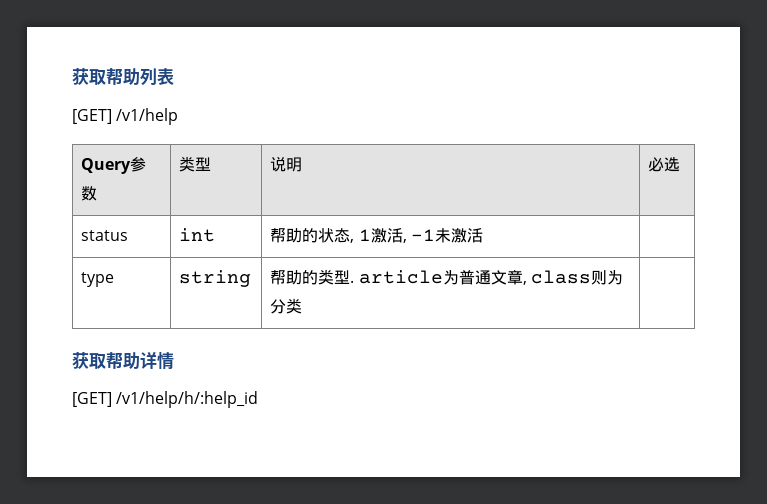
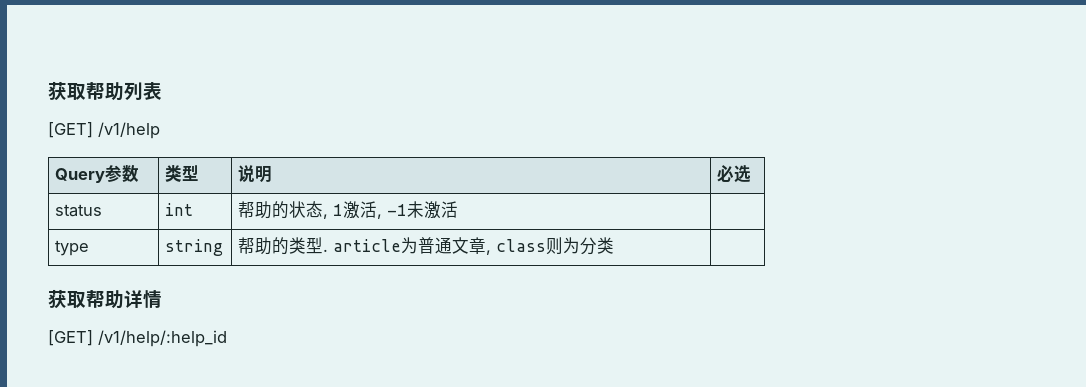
- [GET] /v1/help/h/:help_id
+ [GET] /v1/help/:help_id

